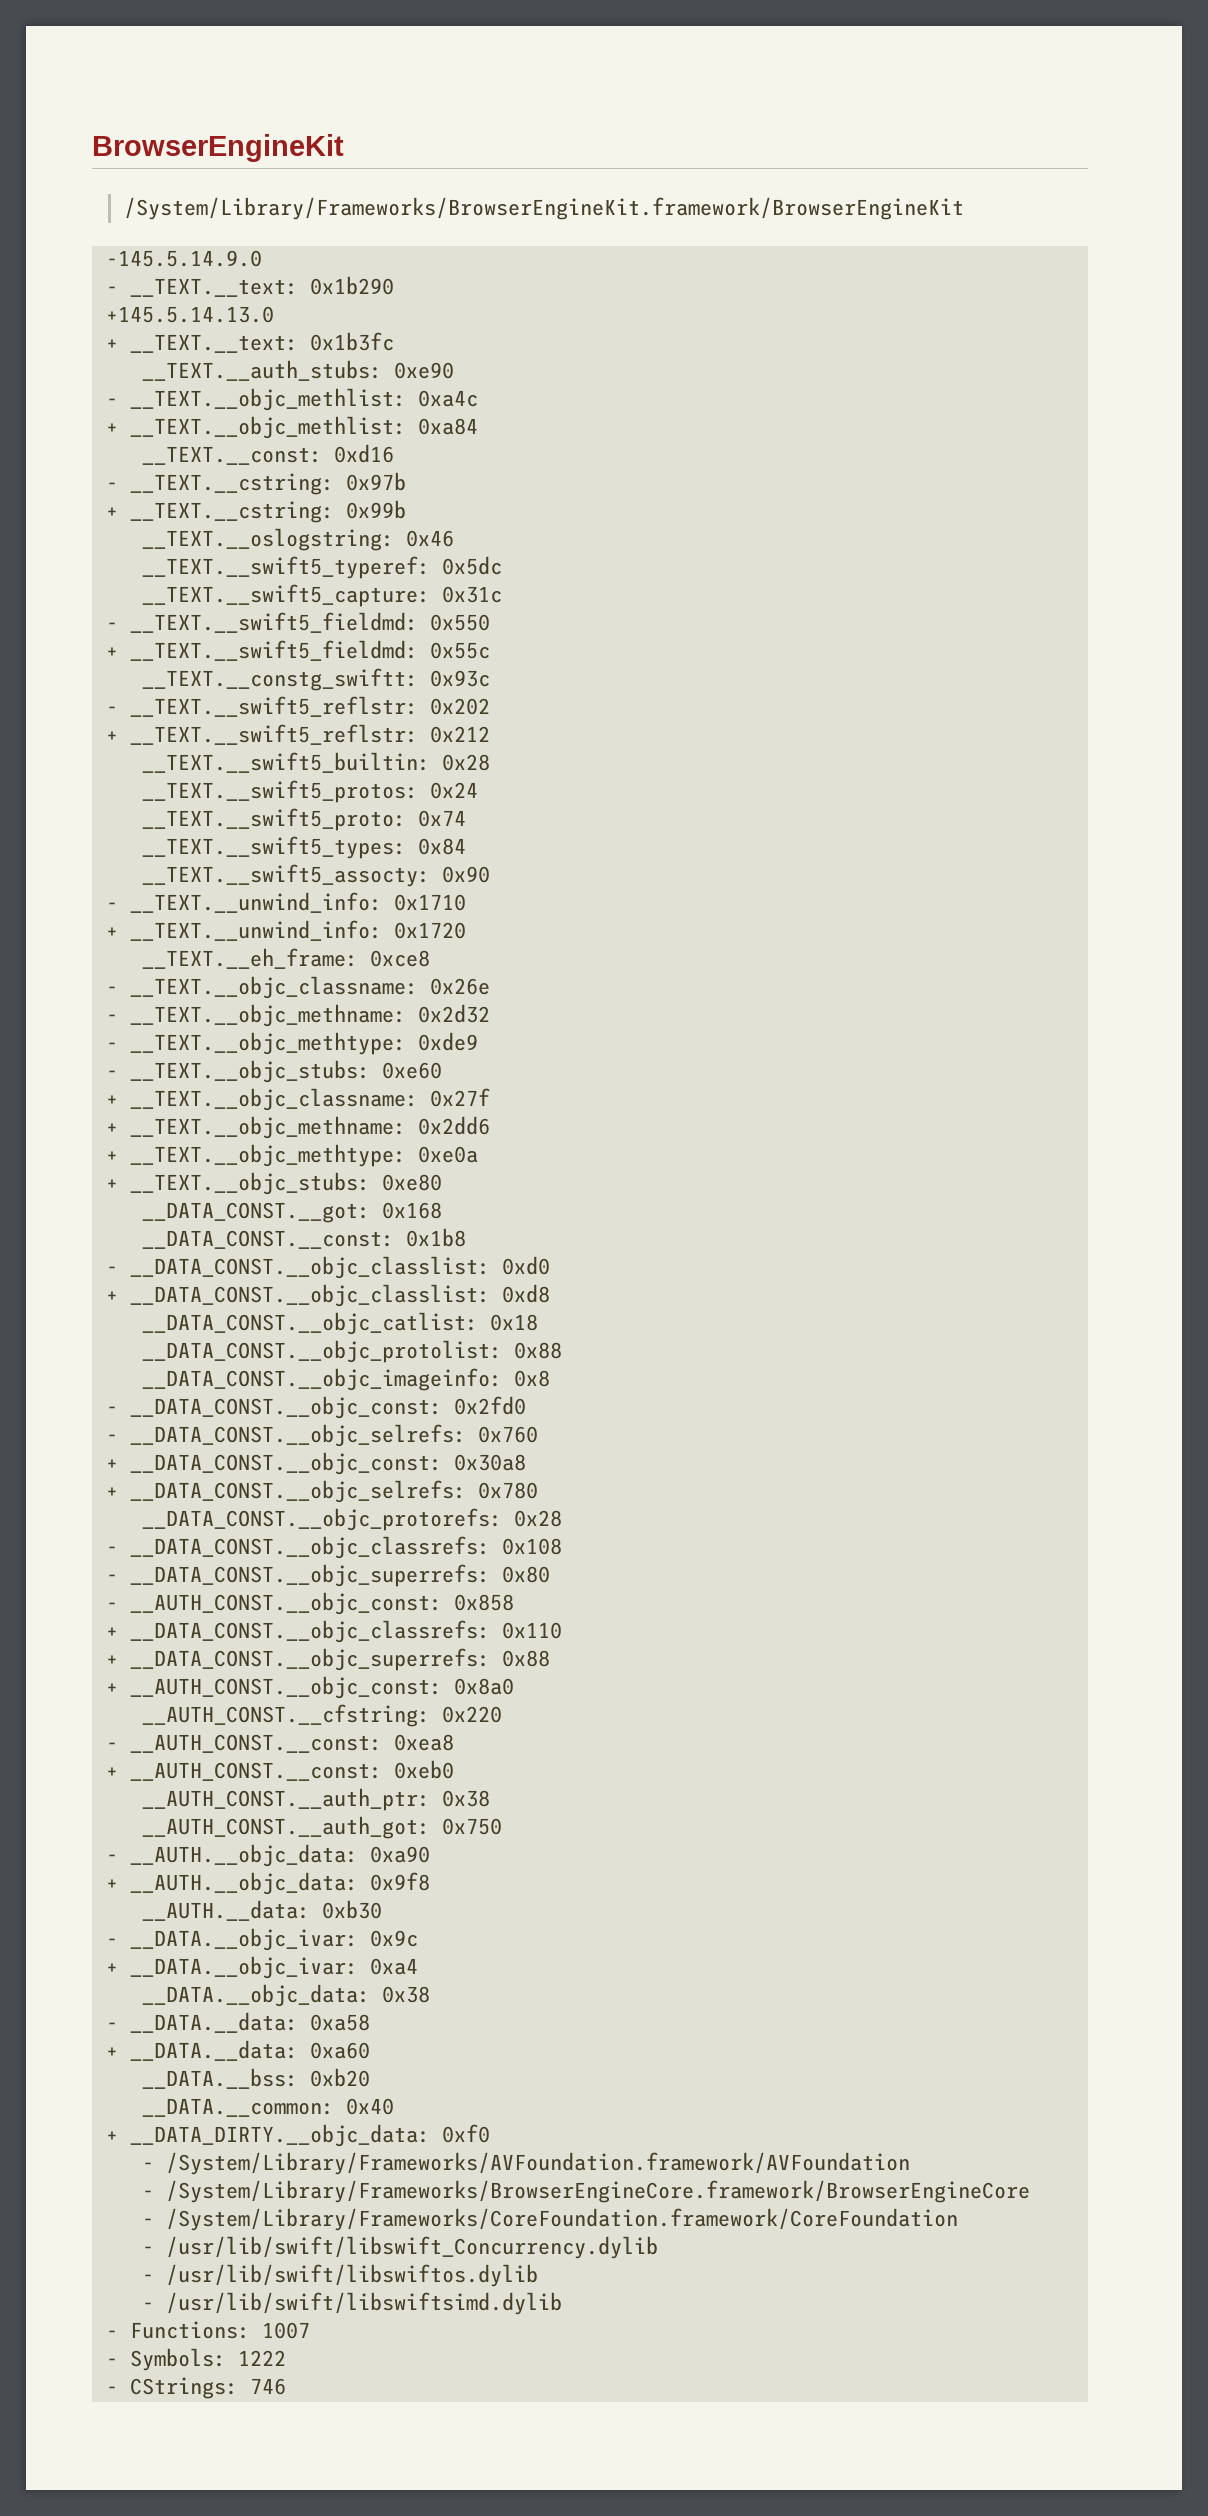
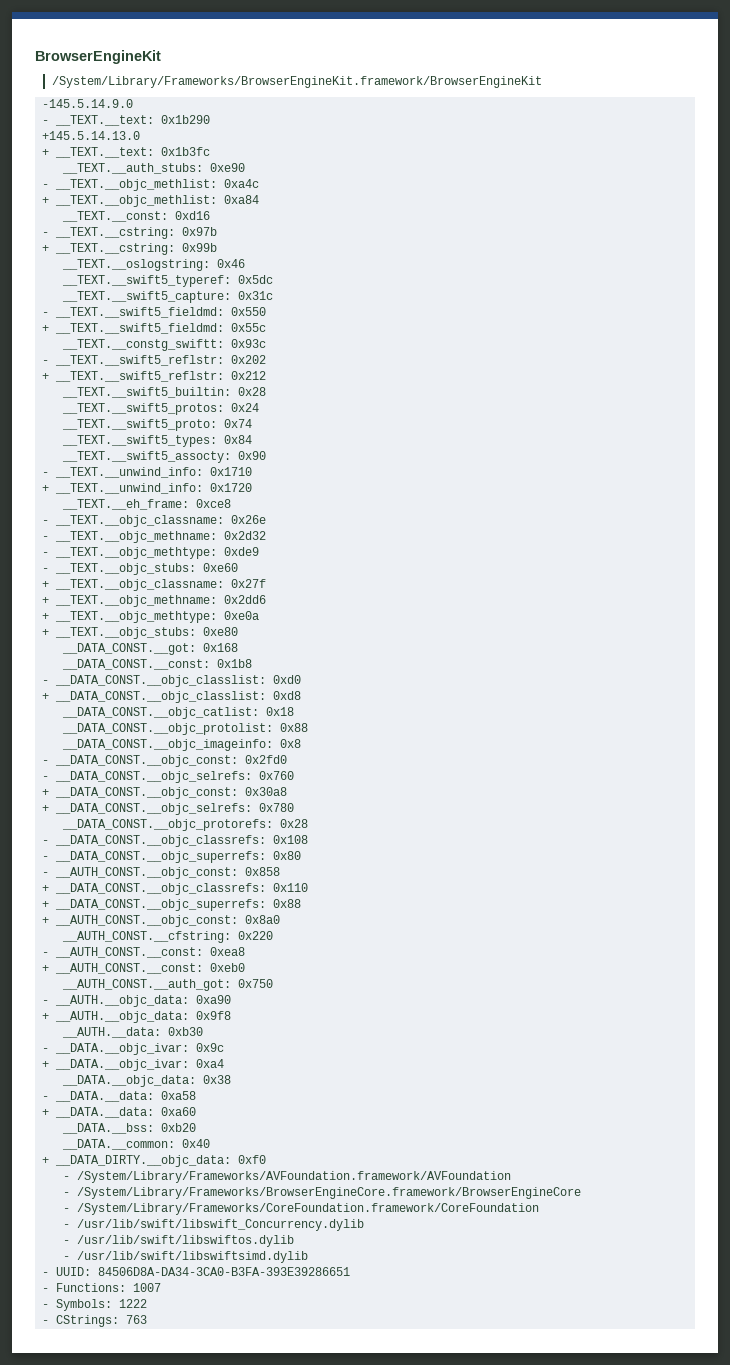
- __AUTH_CONST.__auth_ptr: 0x38
+ - UUID: 84506D8A-DA34-3CA0-B3FA-393E39286651
- - CStrings: 746
+ - CStrings: 763

